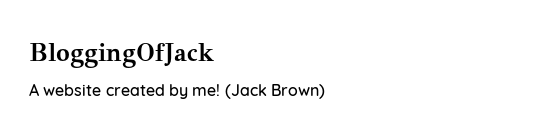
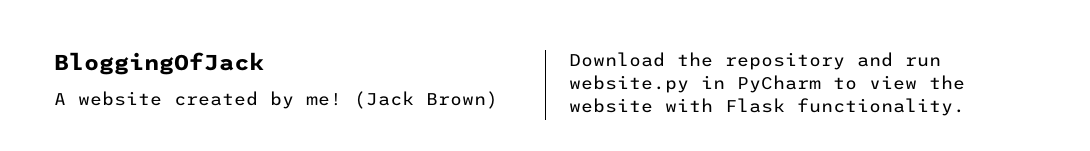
- (Jack Brown)
+ (Jack Brown) Download the repository and run website.py in PyCharm to view the website with Flask functionality.

